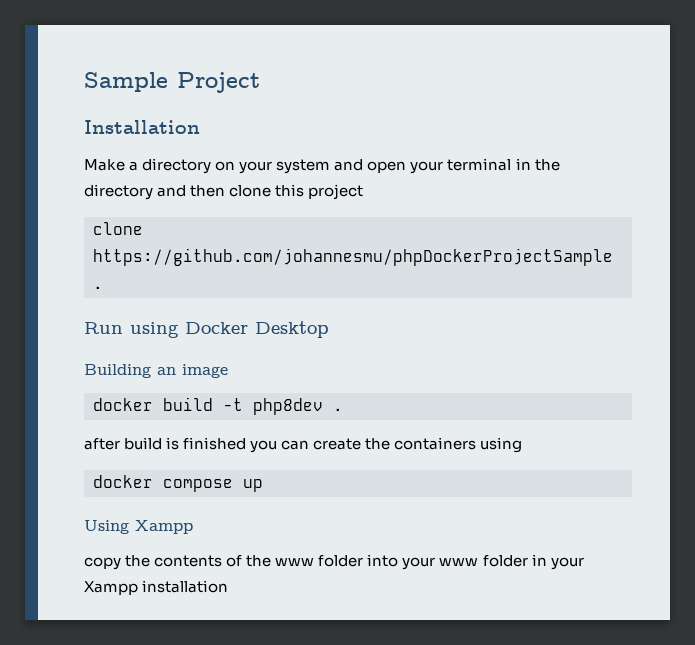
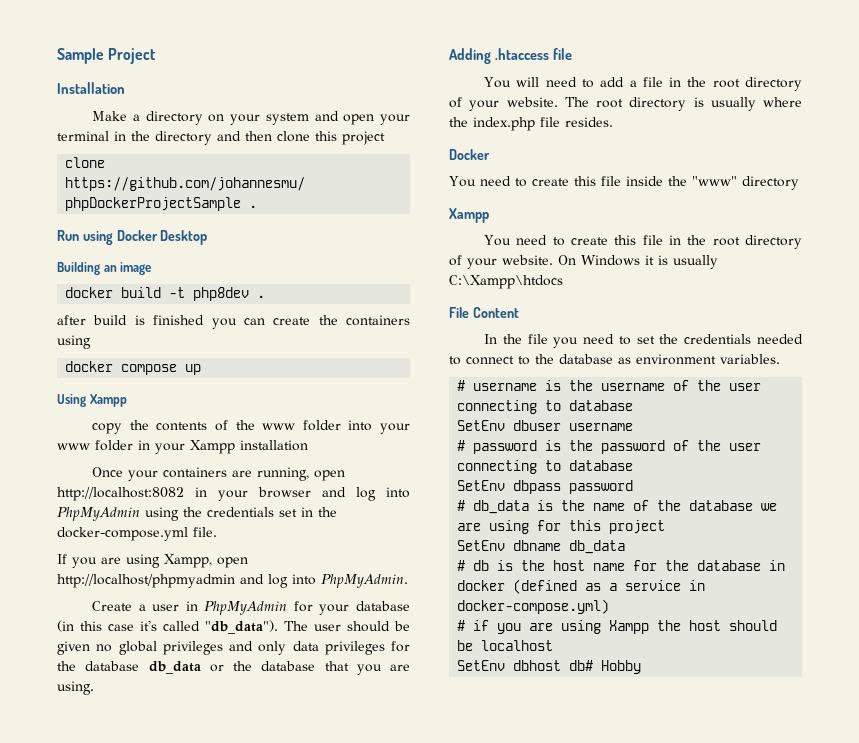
+ Once your containers are running, open http://localhost:8082 in your browser and log into PhpMyAdmin using the credentials set in the docker-compose.yml file.
+ If you are using Xampp, open http://localhost/phpmyadmin and log into PhpMyAdmin.
+ Create a user in PhpMyAdmin for your database (in this case it's called "db_data"). The user should be given no global privileges and only data privileges for the database db_data or the database that you are using.
+ Adding .htaccess file
+ You will need to add a file in the root directory of your website. The root directory is usually where the index.php file resides.
+ Docker
+ You need to create this file inside the "www" directory
+ Xampp
+ You need to create this file in the root directory of your website. On Windows it is usually C:\Xampp\htdocs
+ File Content
+ In the file you need to set the credentials needed to connect to the database as environment variables.
+ # username is the username of the user connecting to database
+ SetEnv dbuser username
+ # password is the password of the user connecting to database
+ SetEnv dbpass password
+ # db_data is the name of the database we are using for this project
+ SetEnv dbname db_data
+ # db is the host name for the database in docker (defined as a service in docker-compose.yml)
+ # if you are using Xampp the host should be localhost
+ SetEnv dbhost db# Hobby

